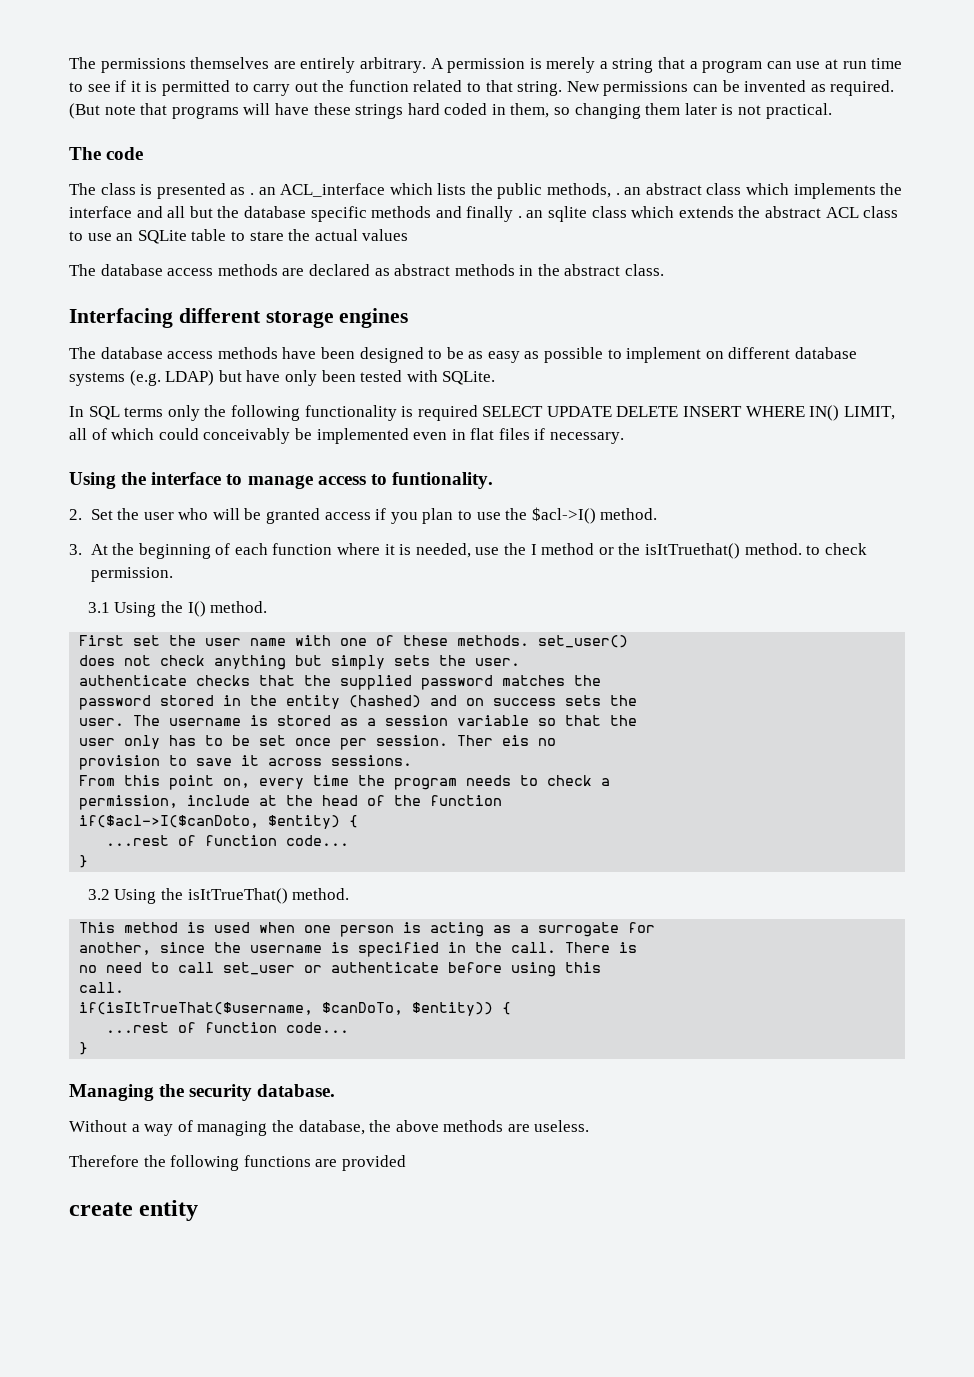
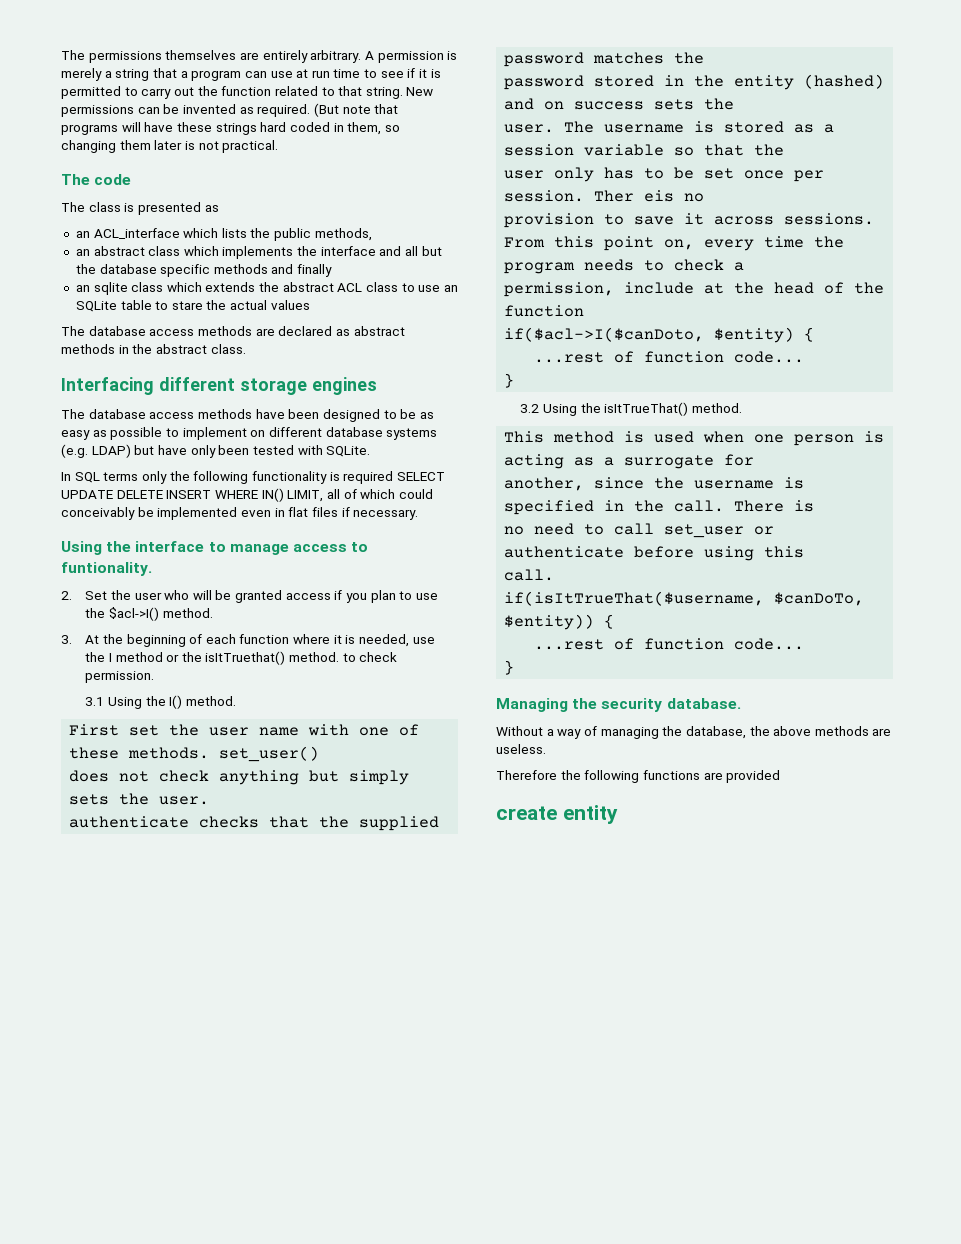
- The class is presented as . an ACL_interface which lists the public methods, . an abstract class which implements the interface and all but the database specific methods and finally . an sqlite class which extends the abstract ACL class to use an SQLite table to stare the actual values
+ The class is presented as
+ an ACL_interface which lists the public methods,
+ an abstract class which implements the interface and all but the database specific methods and finally
+ an sqlite class which extends the abstract ACL class to use an SQLite table to stare the actual values

